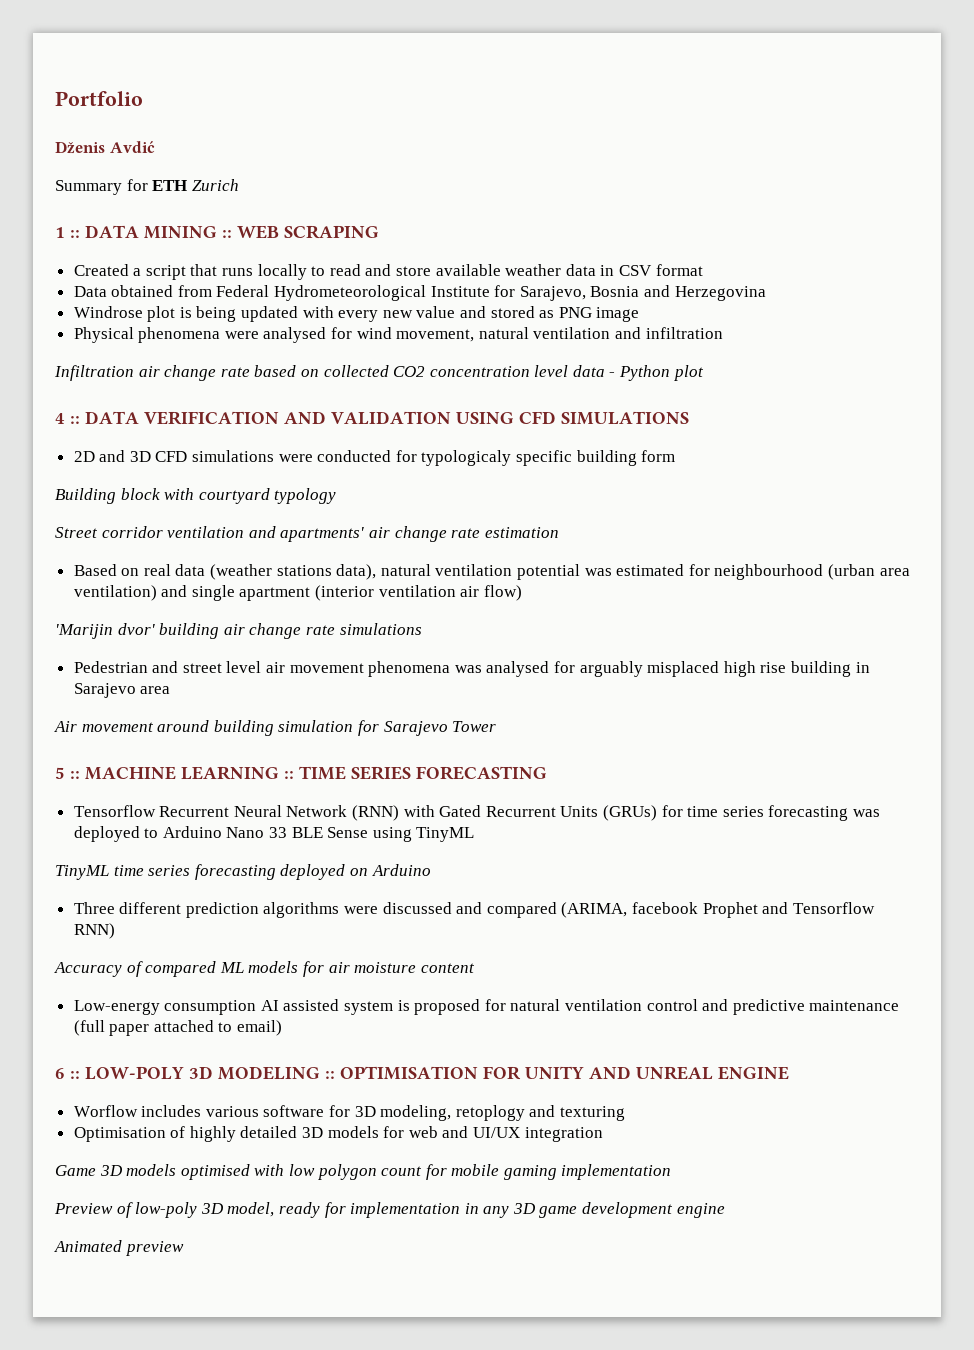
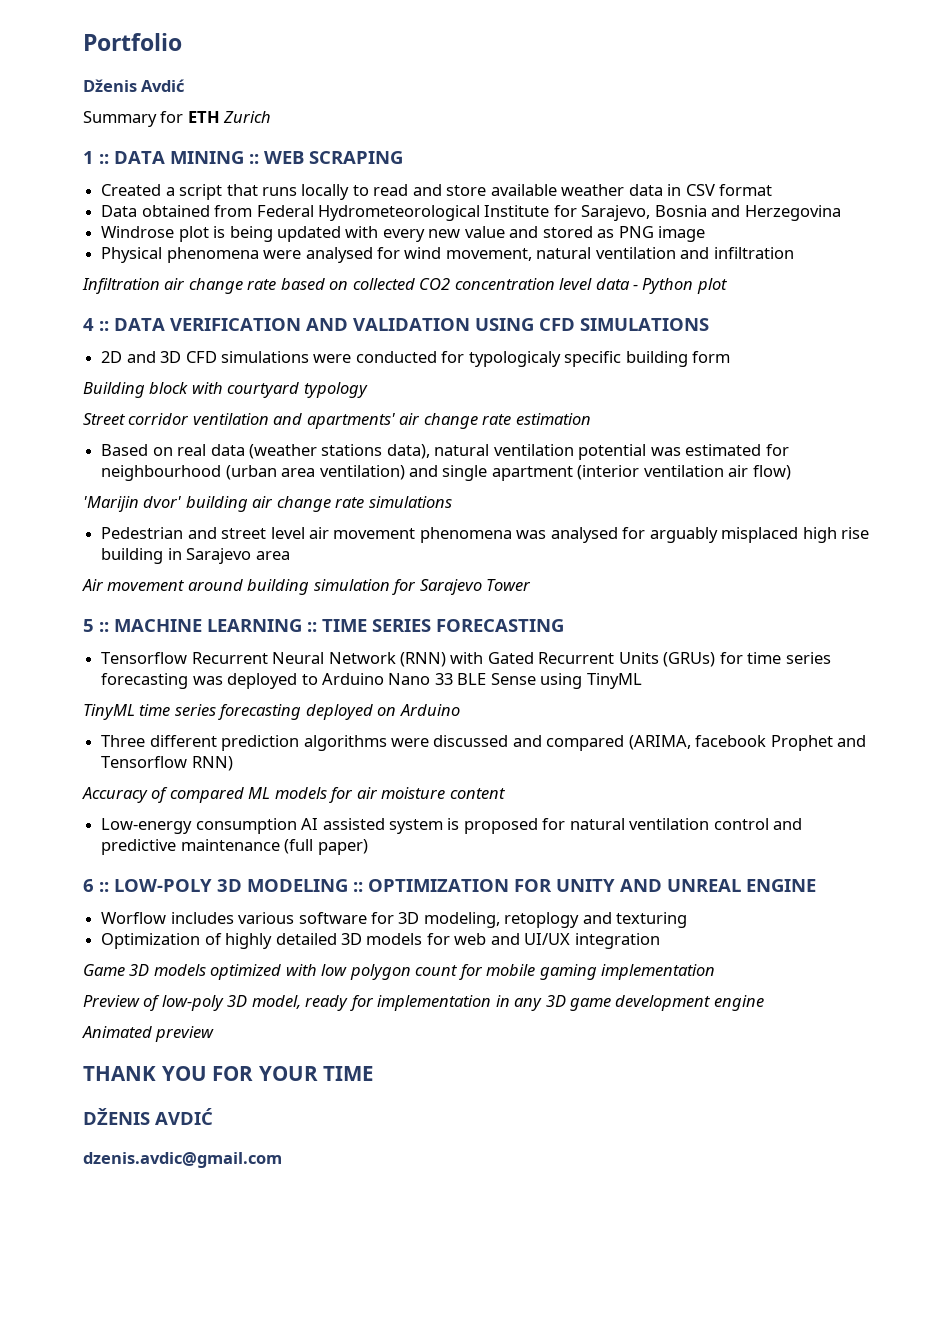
- Low-energy consumption AI assisted system is proposed for natural ventilation control and predictive maintenance (full paper attached to email)
+ Low-energy consumption AI assisted system is proposed for natural ventilation control and predictive maintenance (full paper)
- 6 :: LOW-POLY 3D MODELING :: OPTIMISATION FOR UNITY AND UNREAL ENGINE
+ 6 :: LOW-POLY 3D MODELING :: OPTIMIZATION FOR UNITY AND UNREAL ENGINE
- Optimisation of highly detailed 3D models for web and UI/UX integration
+ Optimization of highly detailed 3D models for web and UI/UX integration
- Game 3D models optimised with low polygon count for mobile gaming implementation
+ Game 3D models optimized with low polygon count for mobile gaming implementation
+ THANK YOU FOR YOUR TIME
+ DŽENIS AVDIĆ
+ dzenis.avdic@gmail.com

